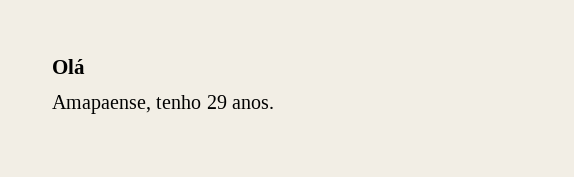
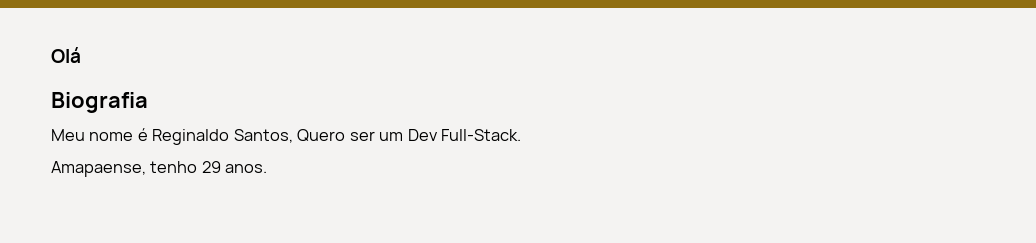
+ Biografia
+ Meu nome é Reginaldo Santos, Quero ser um Dev Full-Stack.

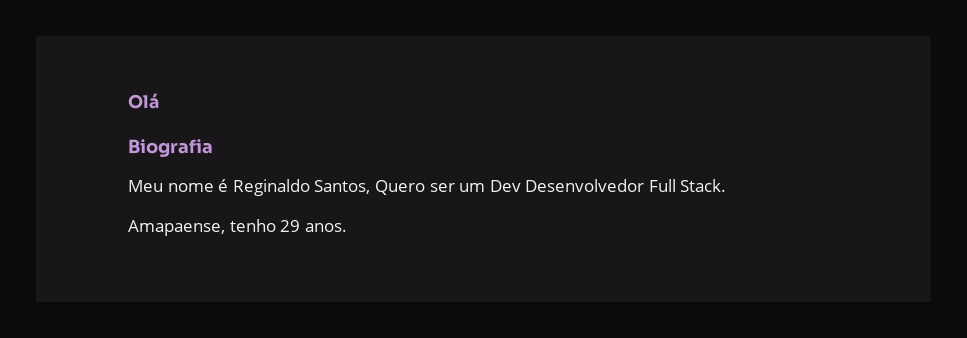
- Meu nome é Reginaldo Santos, Quero ser um Dev Full-Stack.
+ Meu nome é Reginaldo Santos, Quero ser um Dev Desenvolvedor Full Stack.

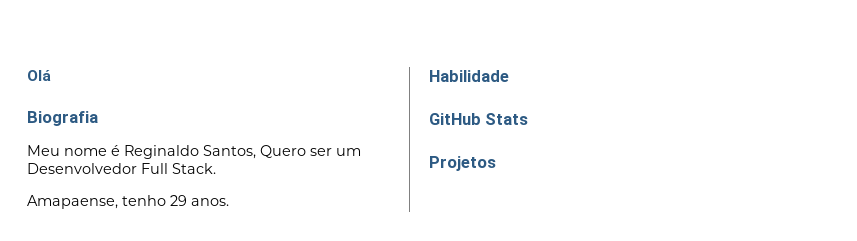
- Meu nome é Reginaldo Santos, Quero ser um Dev Desenvolvedor Full Stack.
+ Meu nome é Reginaldo Santos, Quero ser um Desenvolvedor Full Stack.
+ Habilidade
+ GitHub Stats
+ Projetos

